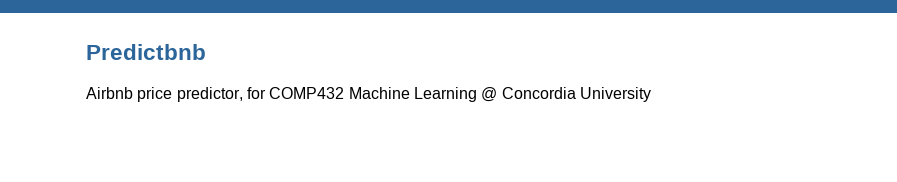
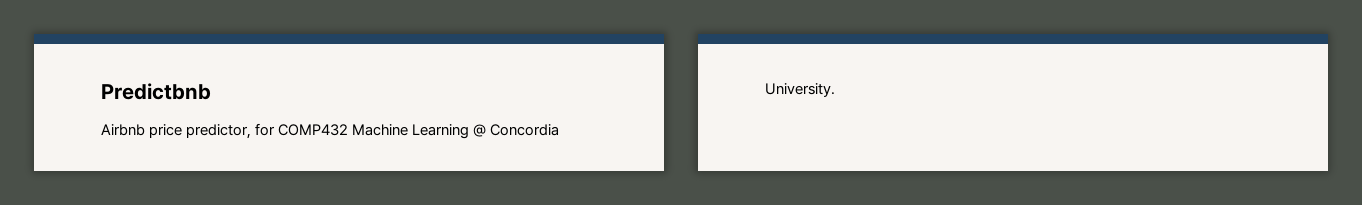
- Airbnb price predictor, for COMP432 Machine Learning @ Concordia University
+ Airbnb price predictor, for COMP432 Machine Learning @ Concordia University.

